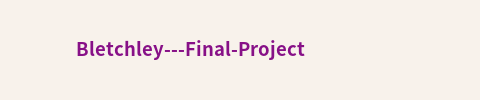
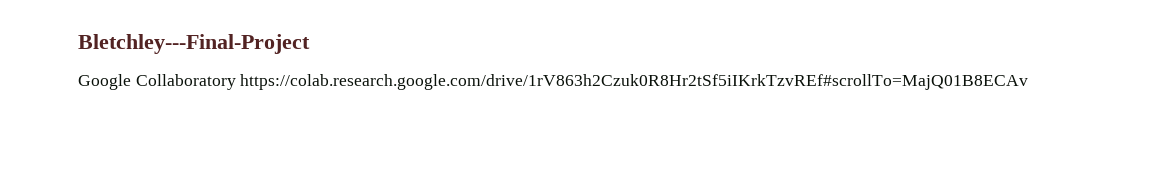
+ Google Collaboratory https://colab.research.google.com/drive/1rV863h2Czuk0R8Hr2tSf5iIKrkTzvREf#scrollTo=MajQ01B8ECAv

